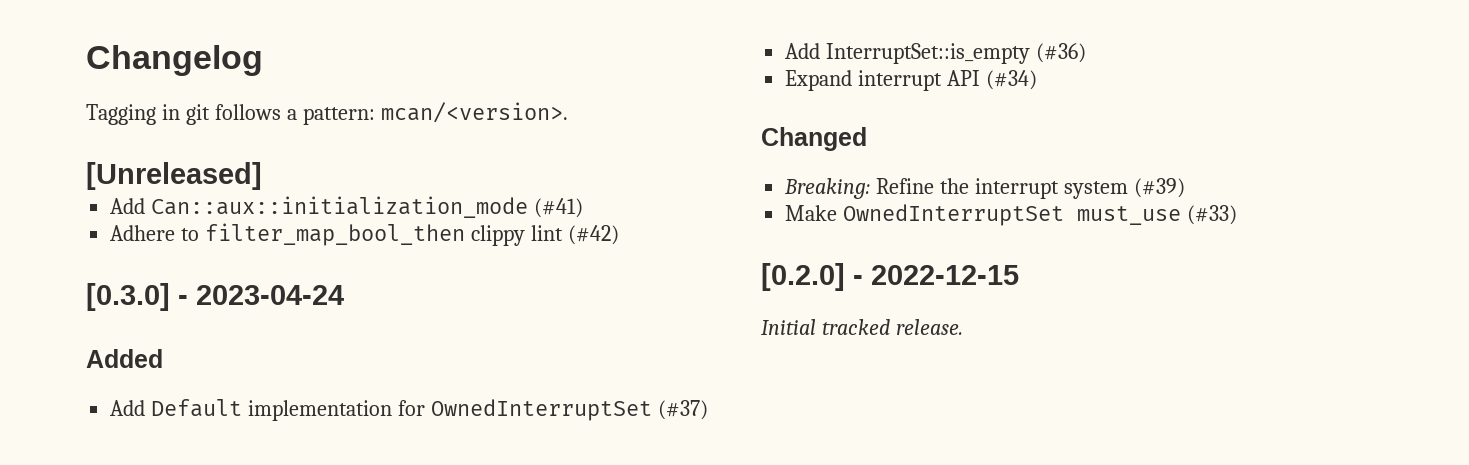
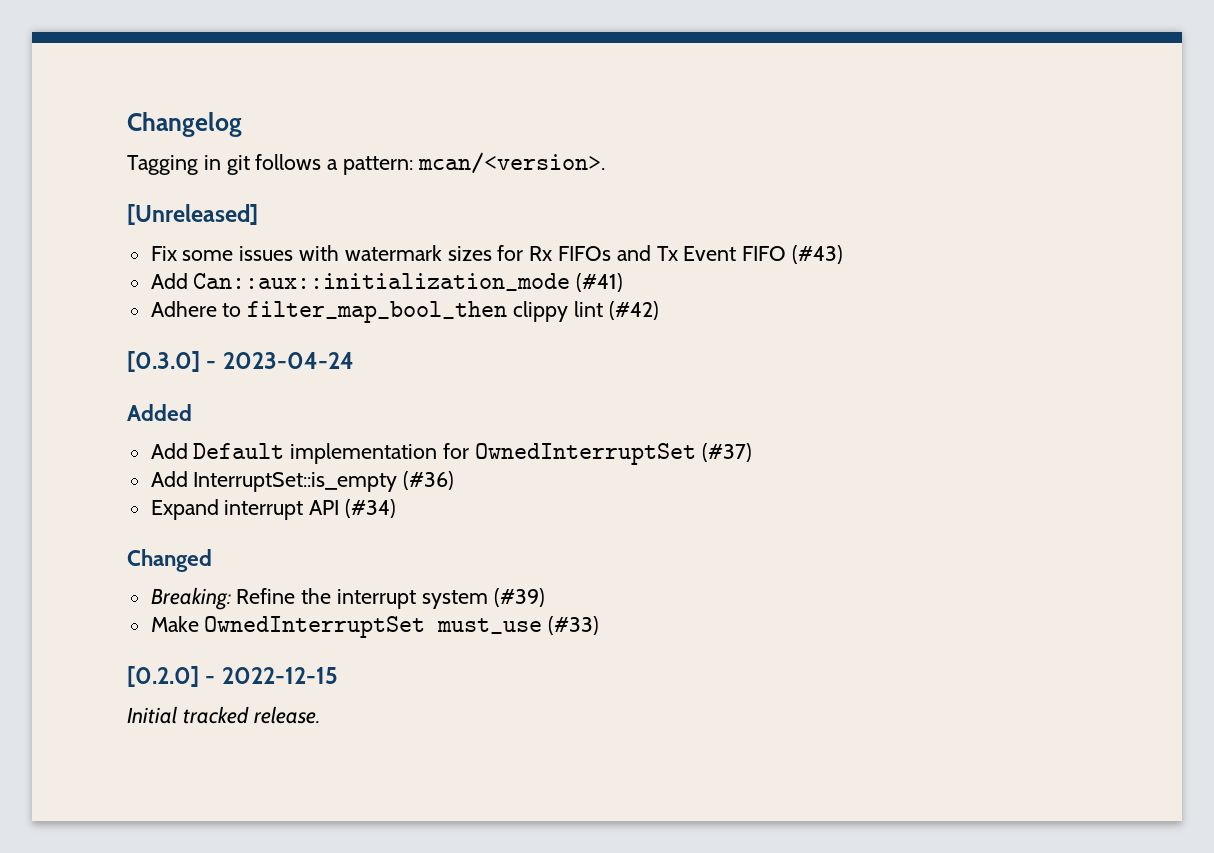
+ Fix some issues with watermark sizes for Rx FIFOs and Tx Event FIFO (#43)

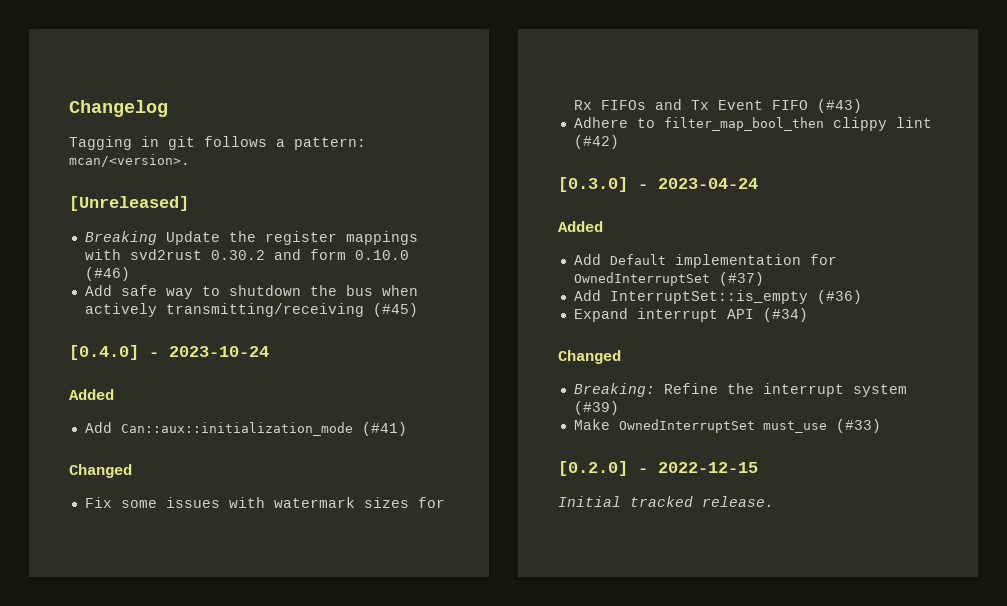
+ Breaking Update the register mappings with svd2rust 0.30.2 and form 0.10.0 (#46)
+ Add safe way to shutdown the bus when actively transmitting/receiving (#45)
+ [0.4.0] - 2023-10-24
+ Added
+ Add Can::aux::initialization_mode (#41)
+ Changed
- Add Can::aux::initialization_mode (#41)

